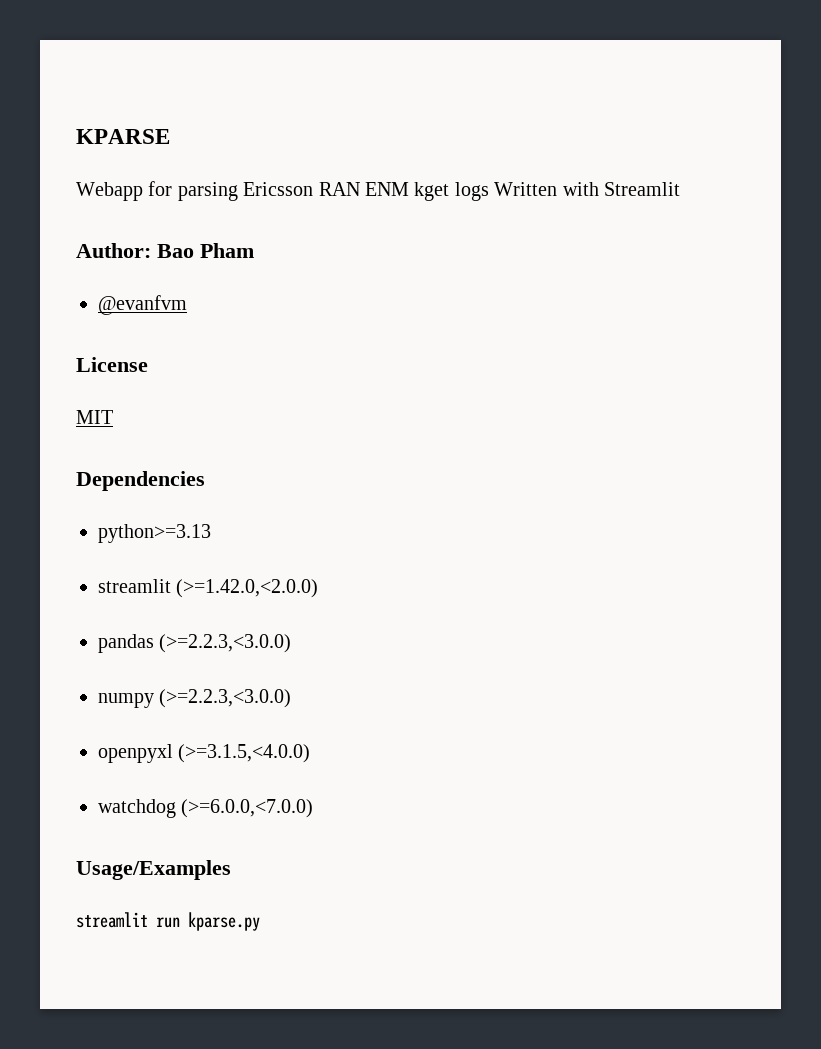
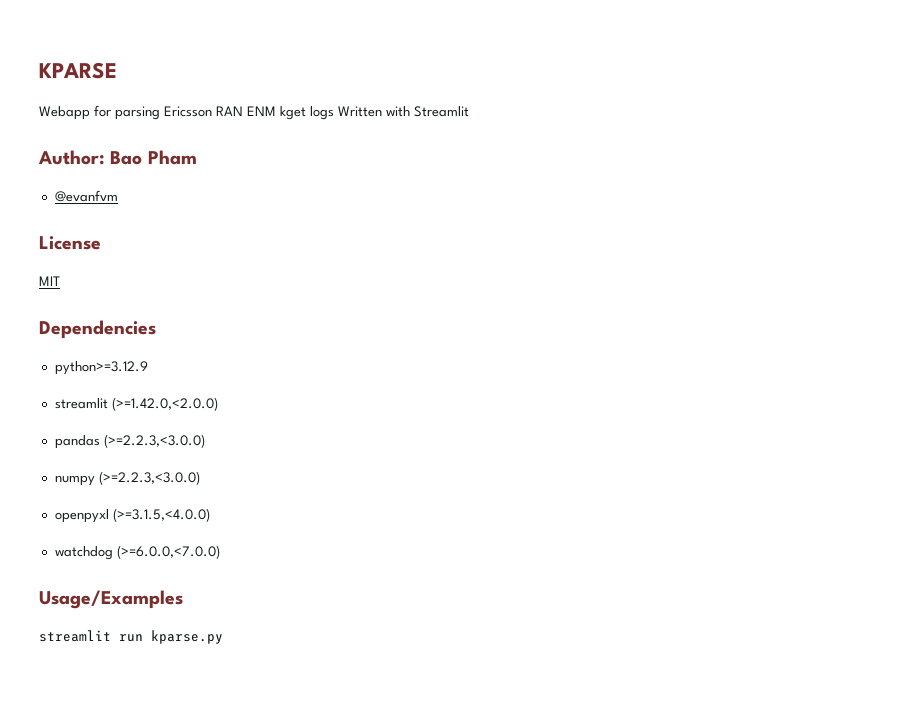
- python>=3.13
+ python>=3.12.9

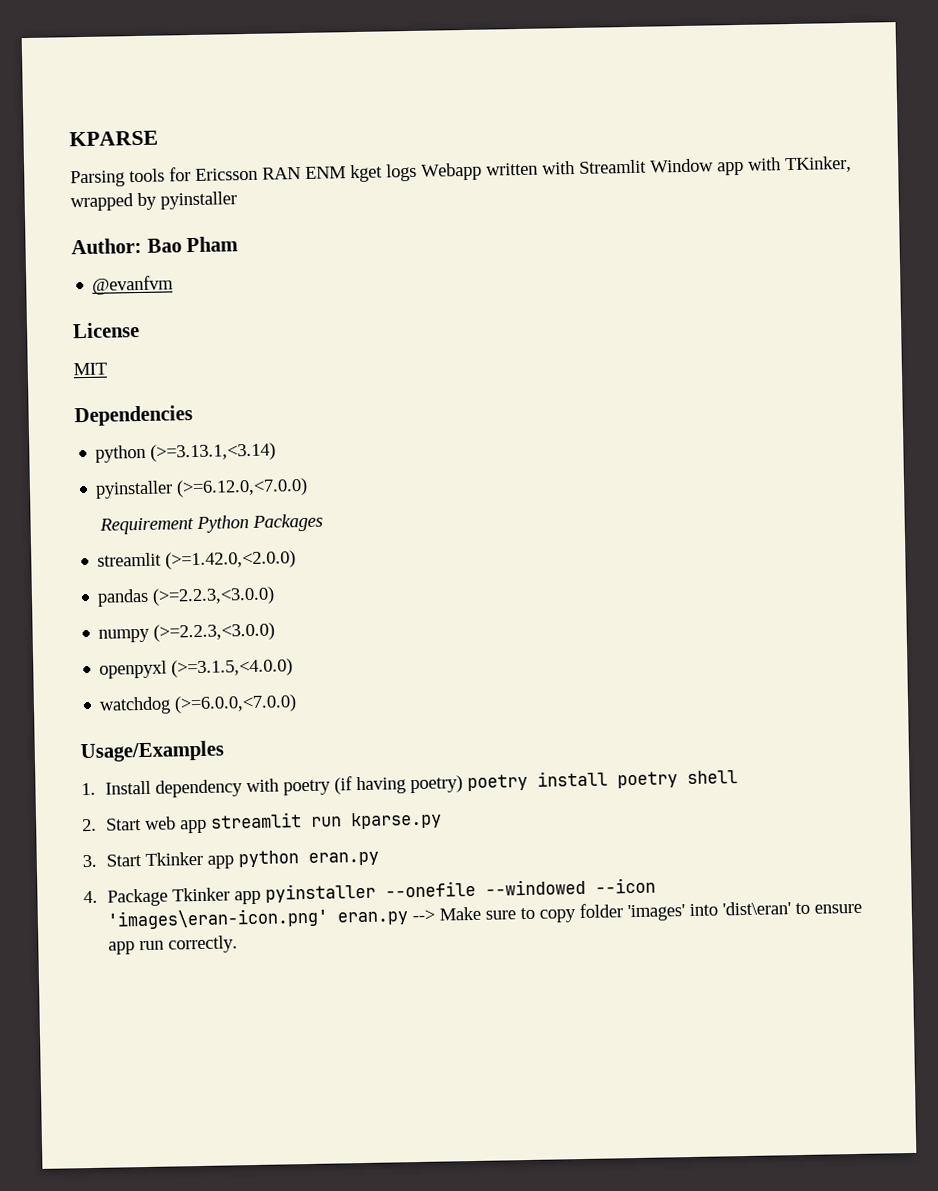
- Webapp for parsing Ericsson RAN ENM kget logs Written with Streamlit
+ Parsing tools for Ericsson RAN ENM kget logs Webapp written with Streamlit Window app with TKinker, wrapped by pyinstaller
- python>=3.12.9
+ python (>=3.13.1,<3.14)
+ pyinstaller (>=6.12.0,<7.0.0)
+ Requirement Python Packages
- streamlit run kparse.py
+ 1. Install dependency with poetry (if having poetry) poetry install poetry shell
+ 2. Start web app streamlit run kparse.py
+ 3. Start Tkinker app python eran.py
+ 4. Package Tkinker app pyinstaller --onefile --windowed --icon 'images\eran-icon.png' eran.py --> Make sure to copy folder 'images' into 'dist\eran' to ensure app run correctly.

